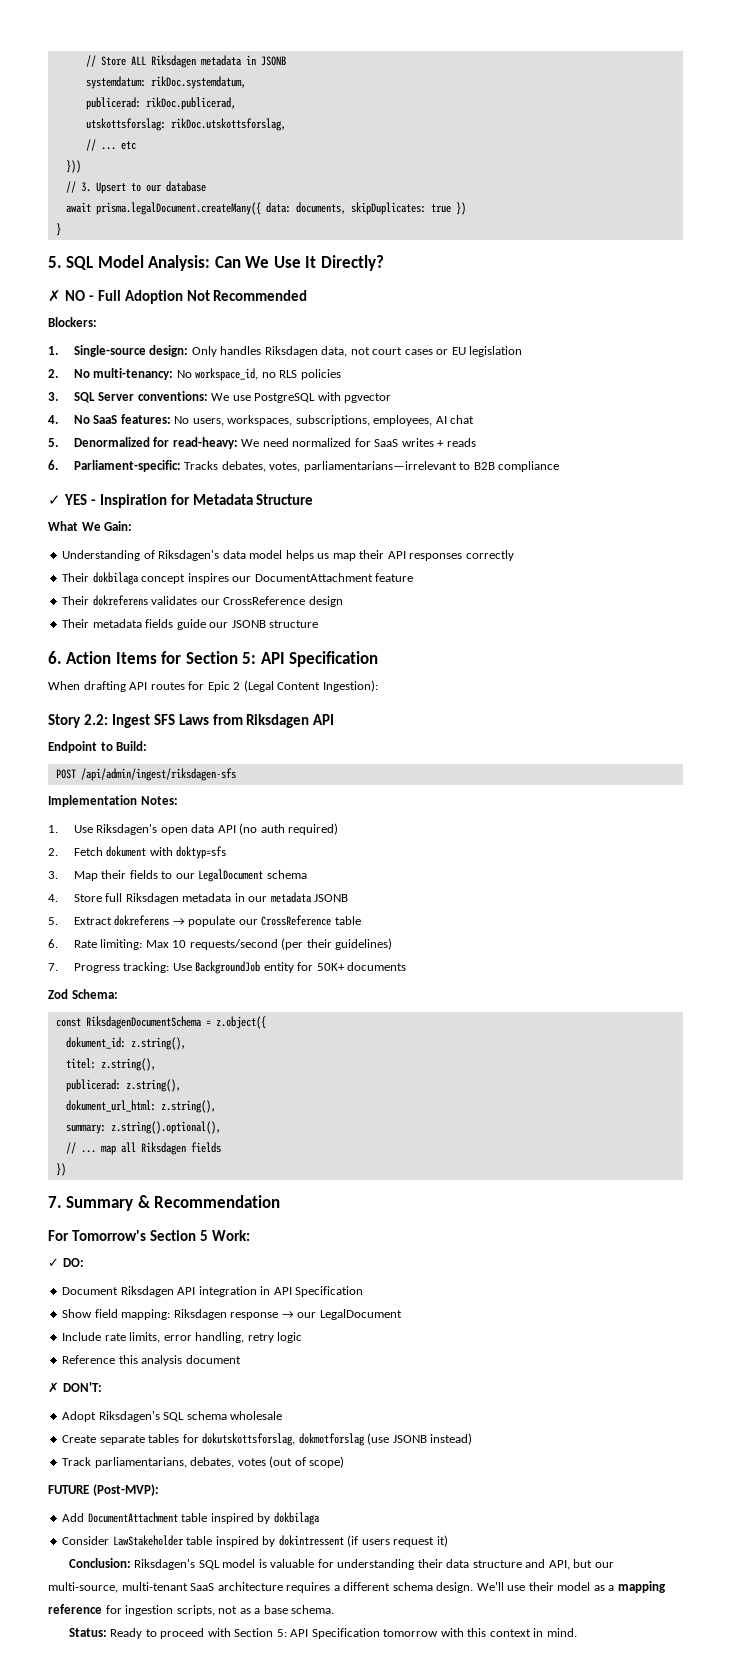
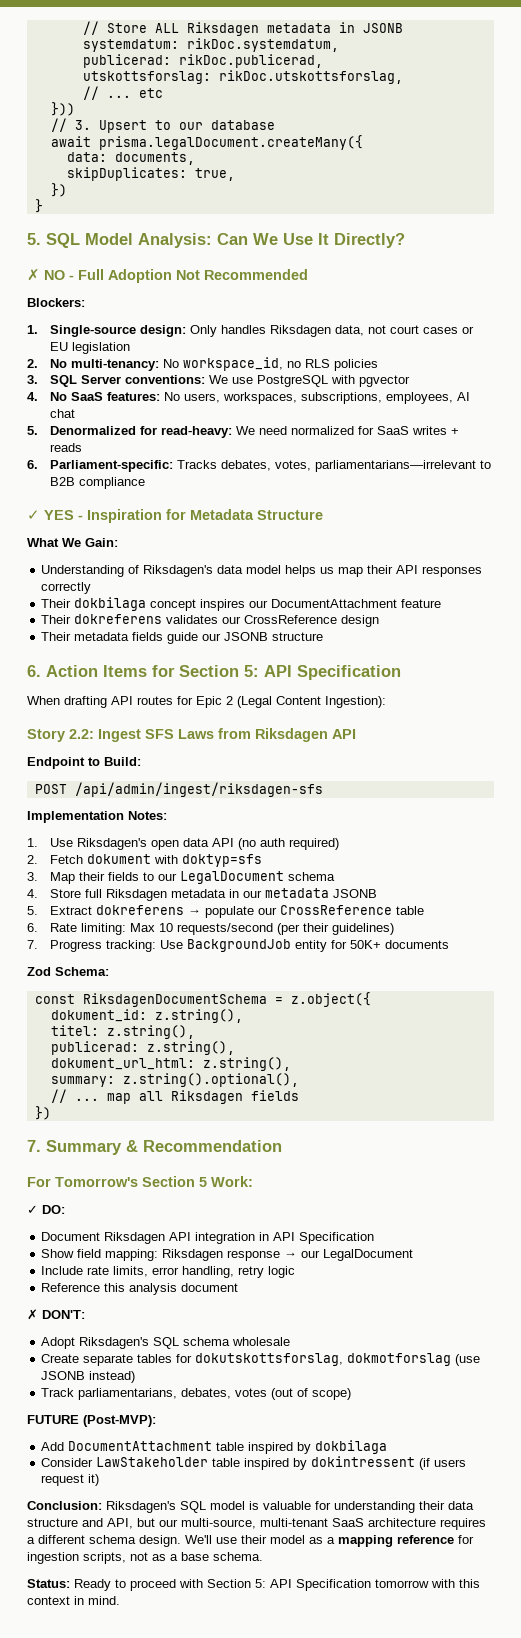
- await prisma.legalDocument.createMany({ data: documents, skipDuplicates: true })
+ await prisma.legalDocument.createMany({
+ data: documents,
+ skipDuplicates: true,
+ })

